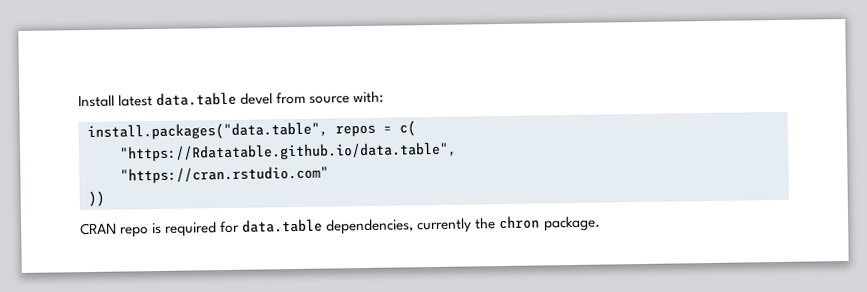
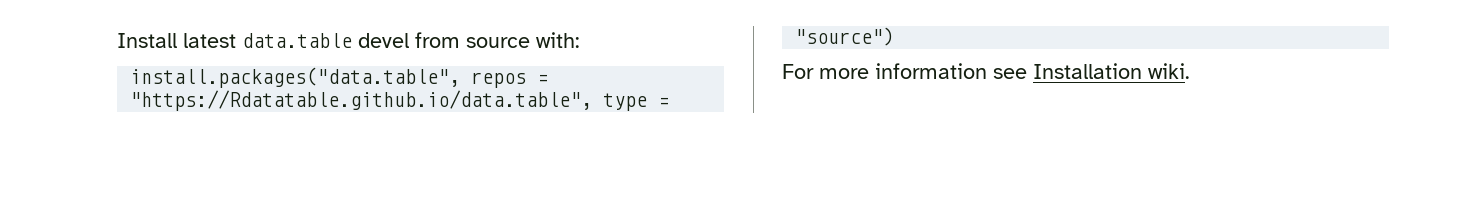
- install.packages("data.table", repos = c(
- "https://Rdatatable.github.io/data.table",
- "https://cran.rstudio.com"
- ))
- CRAN repo is required for data.table dependencies, currently the chron package.
+ install.packages("data.table", repos = "https://Rdatatable.github.io/data.table", type = "source")
+ For more information see Installation wiki.

